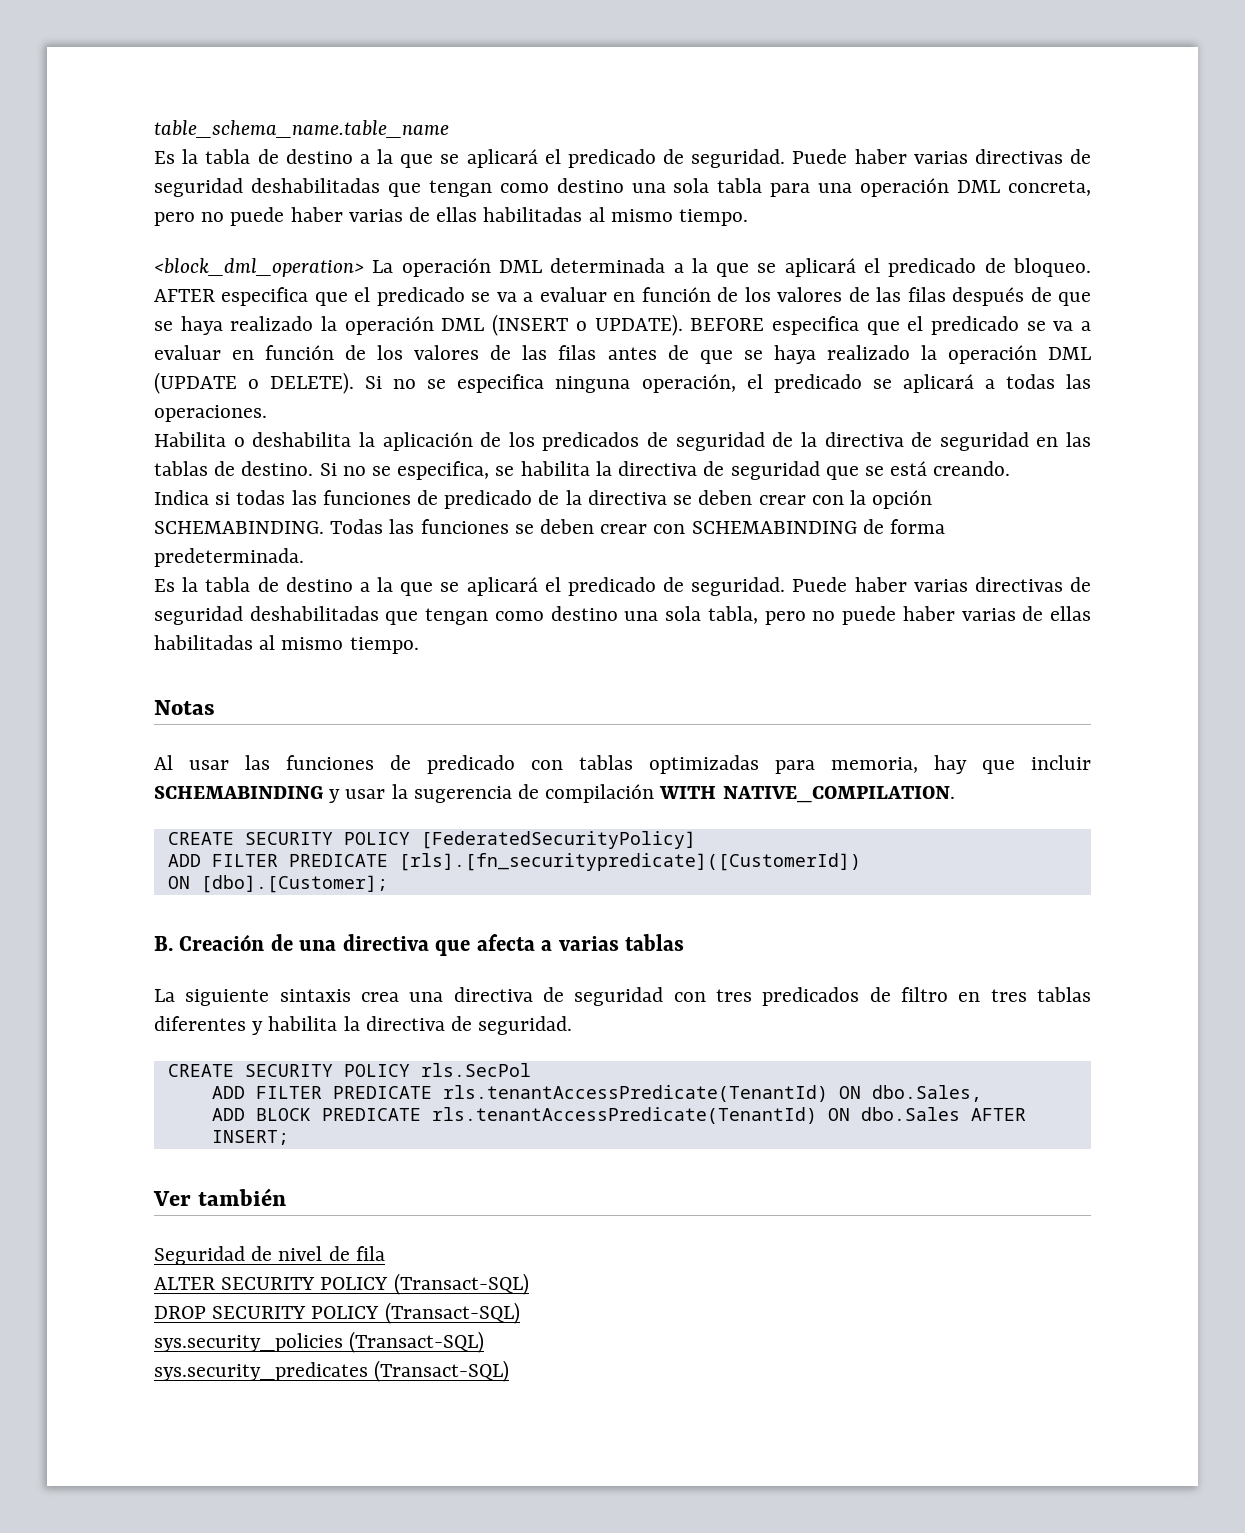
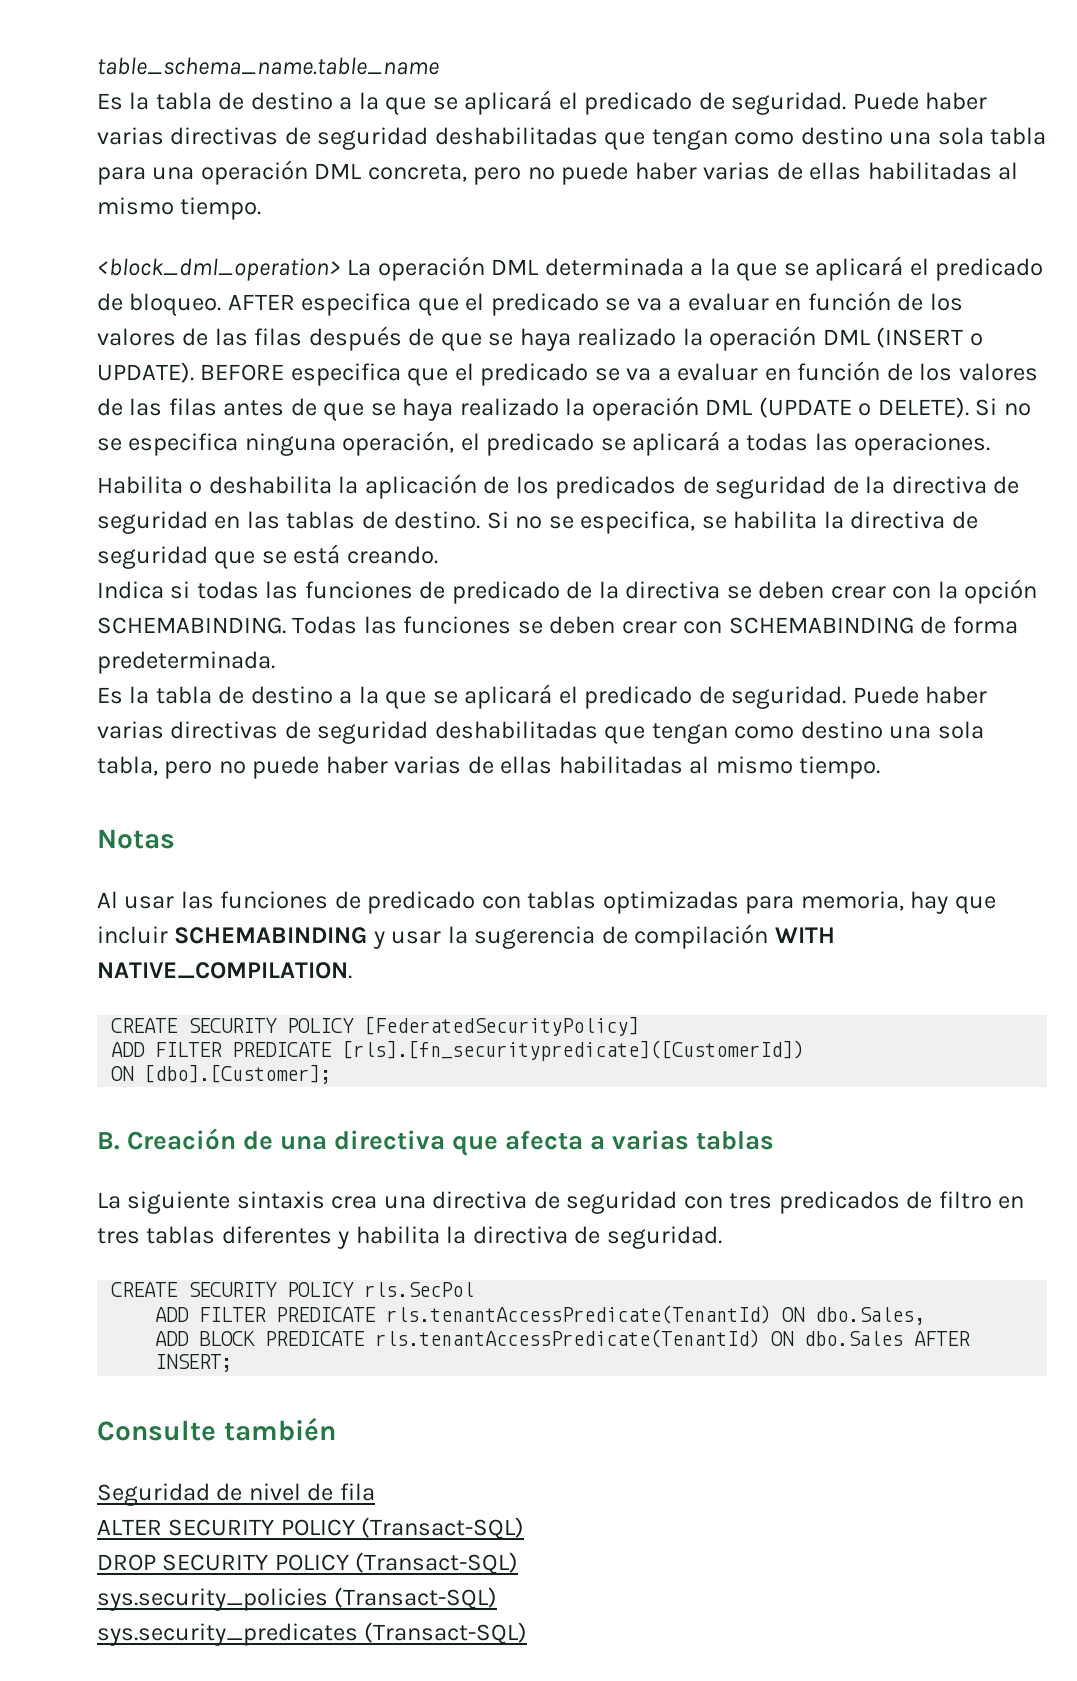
- Ver también
+ Consulte también

